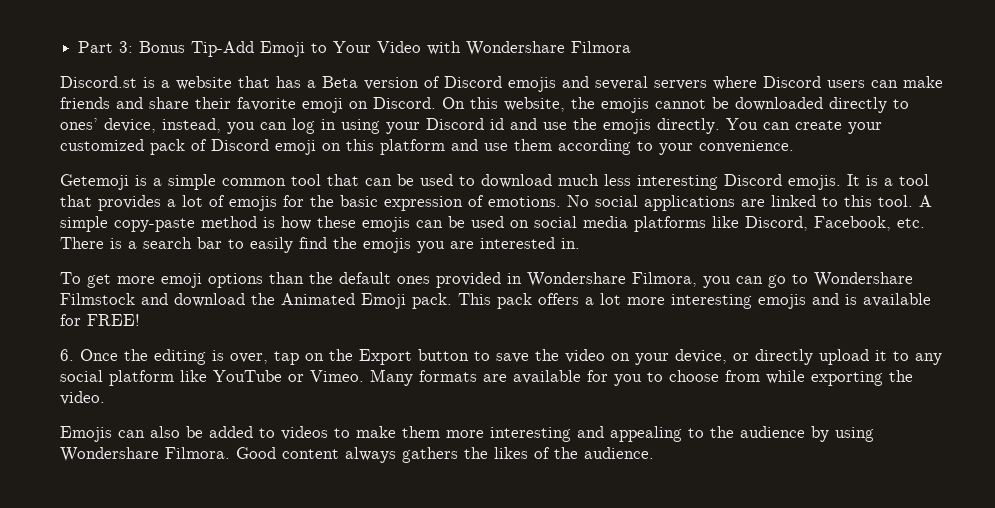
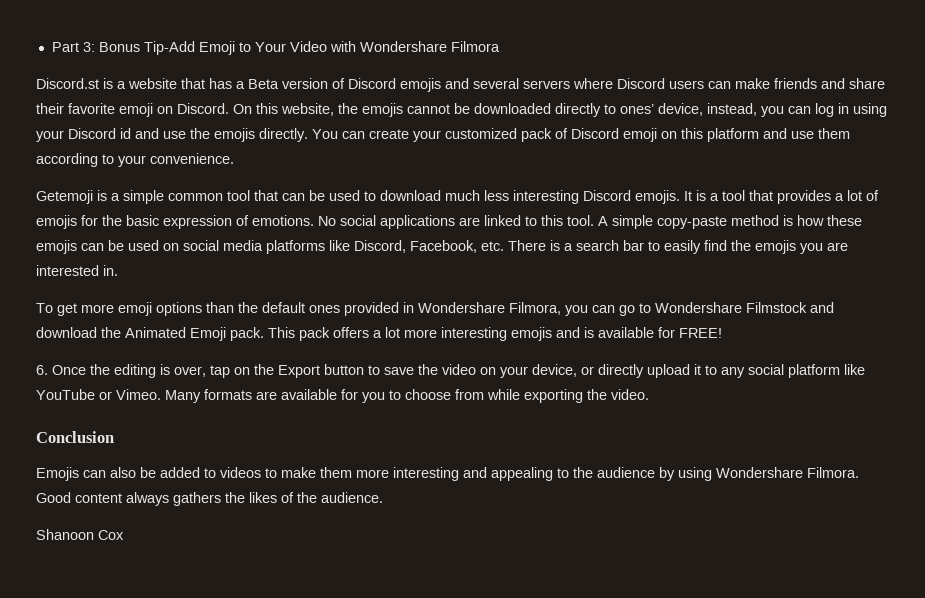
+ Conclusion
+ Shanoon Cox

